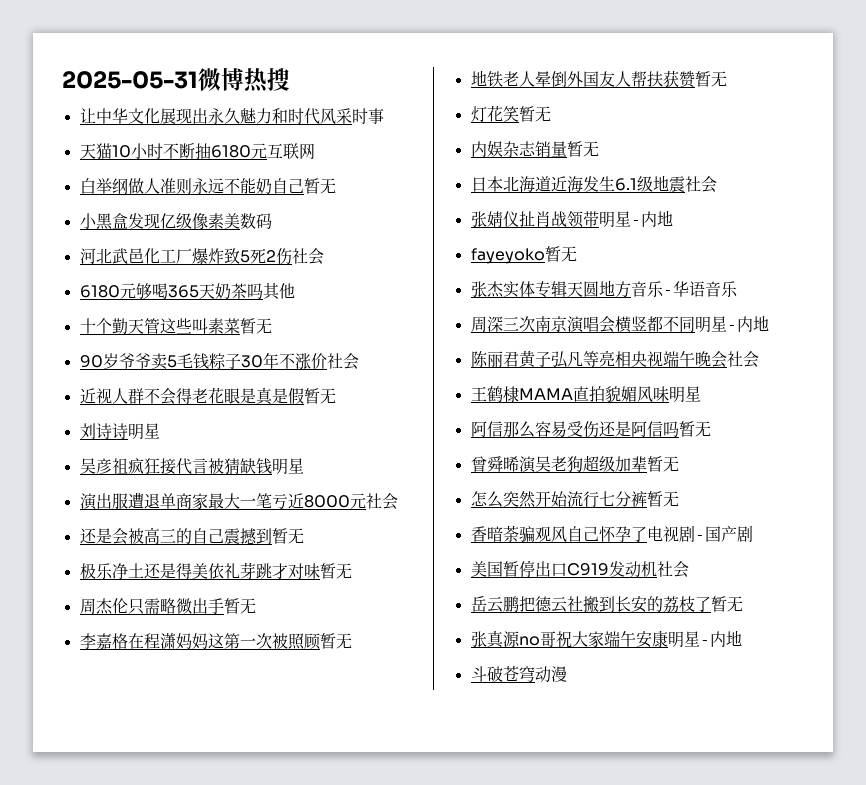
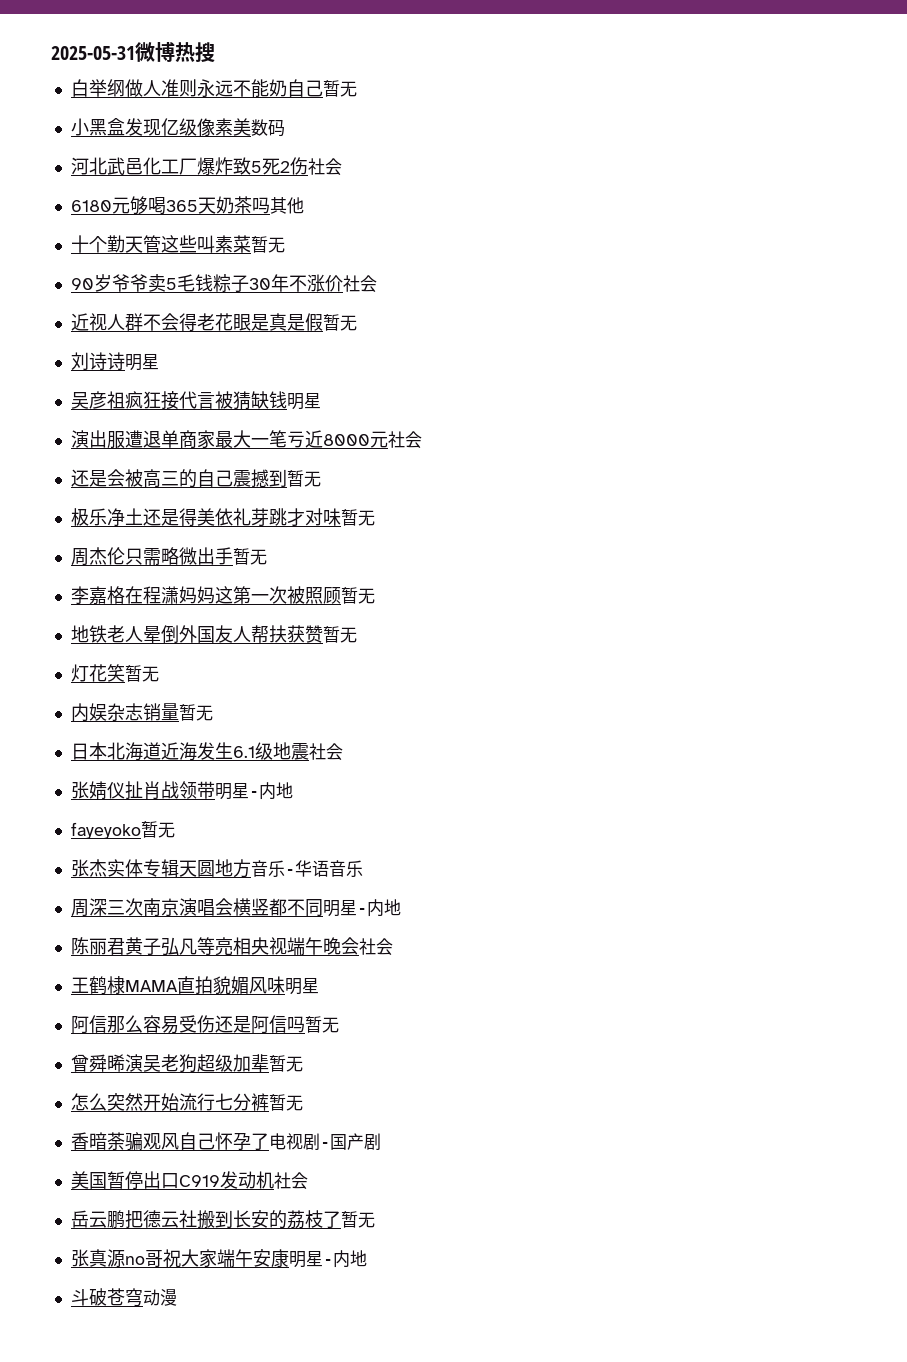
- 让中华文化展现出永久魅力和时代风采时事
- 天猫10小时不断抽6180元互联网

